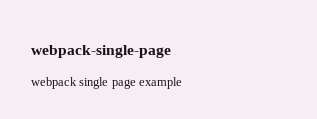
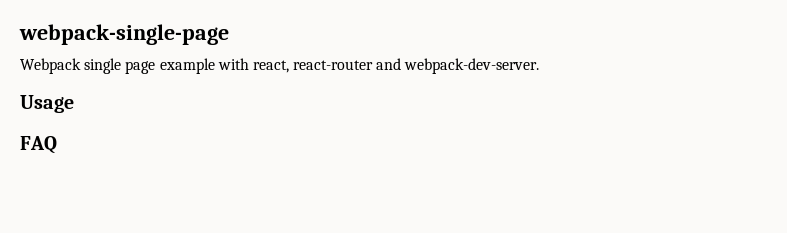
- webpack single page example
+ Webpack single page example with react, react-router and webpack-dev-server.
+ Usage
+ FAQ

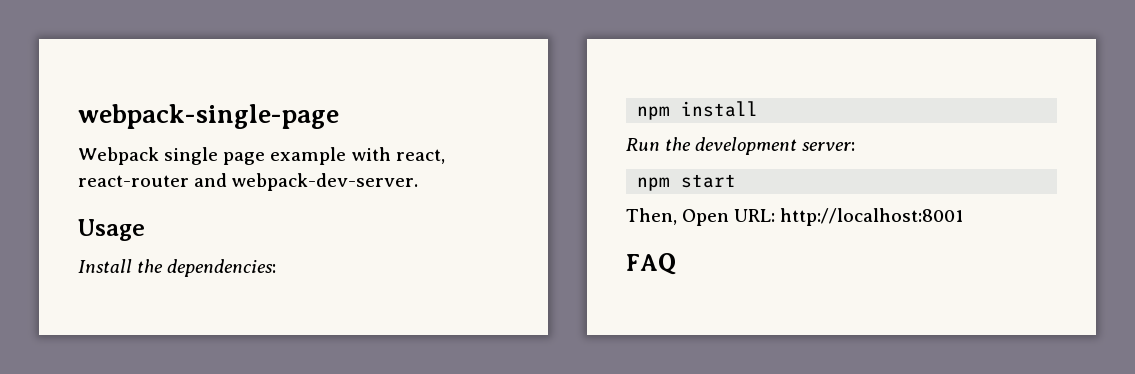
+ Install the dependencies:
+ npm install
+ Run the development server:
+ npm start
+ Then, Open URL: http://localhost:8001

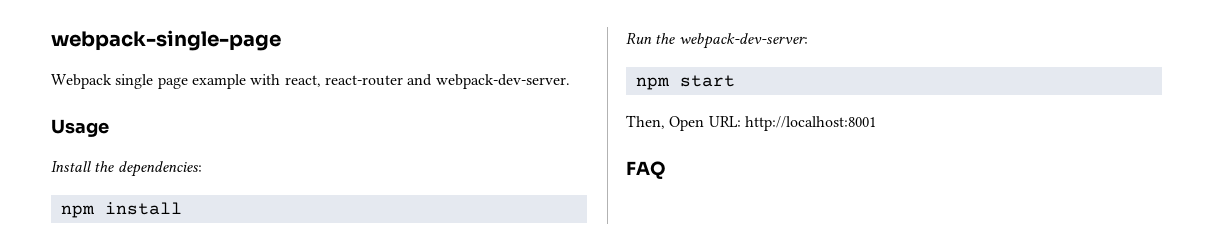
- Run the development server:
+ Run the webpack-dev-server:

